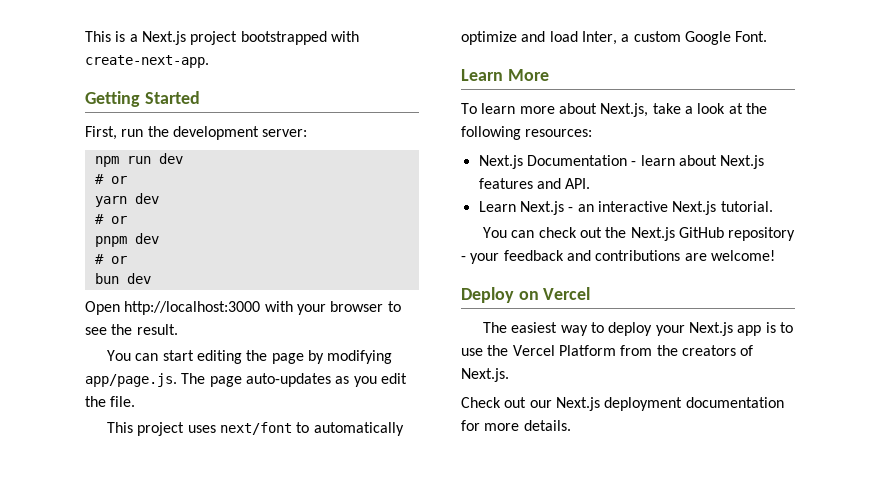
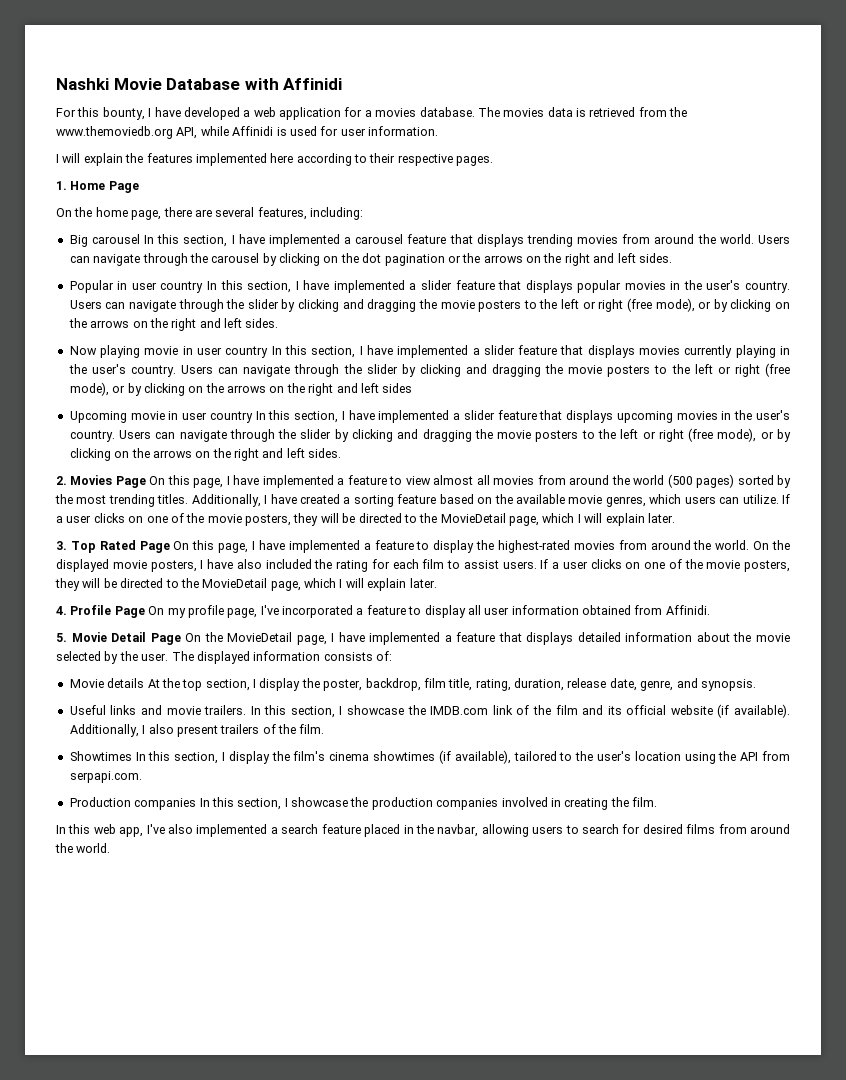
- This is a Next.js project bootstrapped with create-next-app.
- Getting Started
- First, run the development server:
- npm run dev
- # or
- yarn dev
- # or
- pnpm dev
- # or
- bun dev
- Open http://localhost:3000 with your browser to see the result.
- You can start editing the page by modifying app/page.js. The page auto-updates as you edit the file.
- This project uses next/font to automatically optimize and load Inter, a custom Google Font.
- Learn More
- To learn more about Next.js, take a look at the following resources:
- Next.js Documentation - learn about Next.js features and API.
- Learn Next.js - an interactive Next.js tutorial.
- You can check out the Next.js GitHub repository - your feedback and contributions are welcome!
- Deploy on Vercel
- The easiest way to deploy your Next.js app is to use the Vercel Platform from the creators of Next.js.
- Check out our Next.js deployment documentation for more details.
+ Nashki Movie Database with Affinidi
+ For this bounty, I have developed a web application for a movies database. The movies data is retrieved from the www.themoviedb.org API, while Affinidi is used for user information.
+ I will explain the features implemented here according to their respective pages.
+ 1. Home Page
+ On the home page, there are several features, including:
+ Big carousel In this section, I have implemented a carousel feature that displays trending movies from around the world. Users can navigate through the carousel by clicking on the dot pagination or the arrows on the right and left sides.
+ Popular in user country In this section, I have implemented a slider feature that displays popular movies in the user's country. Users can navigate through the slider by clicking and dragging the movie posters to the left or right (free mode), or by clicking on the arrows on the right and left sides.
+ Now playing movie in user country In this section, I have implemented a slider feature that displays movies currently playing in the user's country. Users can navigate through the slider by clicking and dragging the movie posters to the left or right (free mode), or by clicking on the arrows on the right and left sides
+ Upcoming movie in user country In this section, I have implemented a slider feature that displays upcoming movies in the user's country. Users can navigate through the slider by clicking and dragging the movie posters to the left or right (free mode), or by clicking on the arrows on the right and left sides.
+ 2. Movies Page On this page, I have implemented a feature to view almost all movies from around the world (500 pages) sorted by the most trending titles. Additionally, I have created a sorting feature based on the available movie genres, which users can utilize. If a user clicks on one of the movie posters, they will be directed to the MovieDetail page, which I will explain later.
+ 3. Top Rated Page On this page, I have implemented a feature to display the highest-rated movies from around the world. On the displayed movie posters, I have also included the rating for each film to assist users. If a user clicks on one of the movie posters, they will be directed to the MovieDetail page, which I will explain later.
+ 4. Profile Page On my profile page, I've incorporated a feature to display all user information obtained from Affinidi.
+ 5. Movie Detail Page On the MovieDetail page, I have implemented a feature that displays detailed information about the movie selected by the user. The displayed information consists of:
+ Movie details At the top section, I display the poster, backdrop, film title, rating, duration, release date, genre, and synopsis.
+ Useful links and movie trailers. In this section, I showcase the IMDB.com link of the film and its official website (if available). Additionally, I also present trailers of the film.
+ Showtimes In this section, I display the film's cinema showtimes (if available), tailored to the user's location using the API from serpapi.com.
+ Production companies In this section, I showcase the production companies involved in creating the film.
+ In this web app, I've also implemented a search feature placed in the navbar, allowing users to search for desired films from around the world.

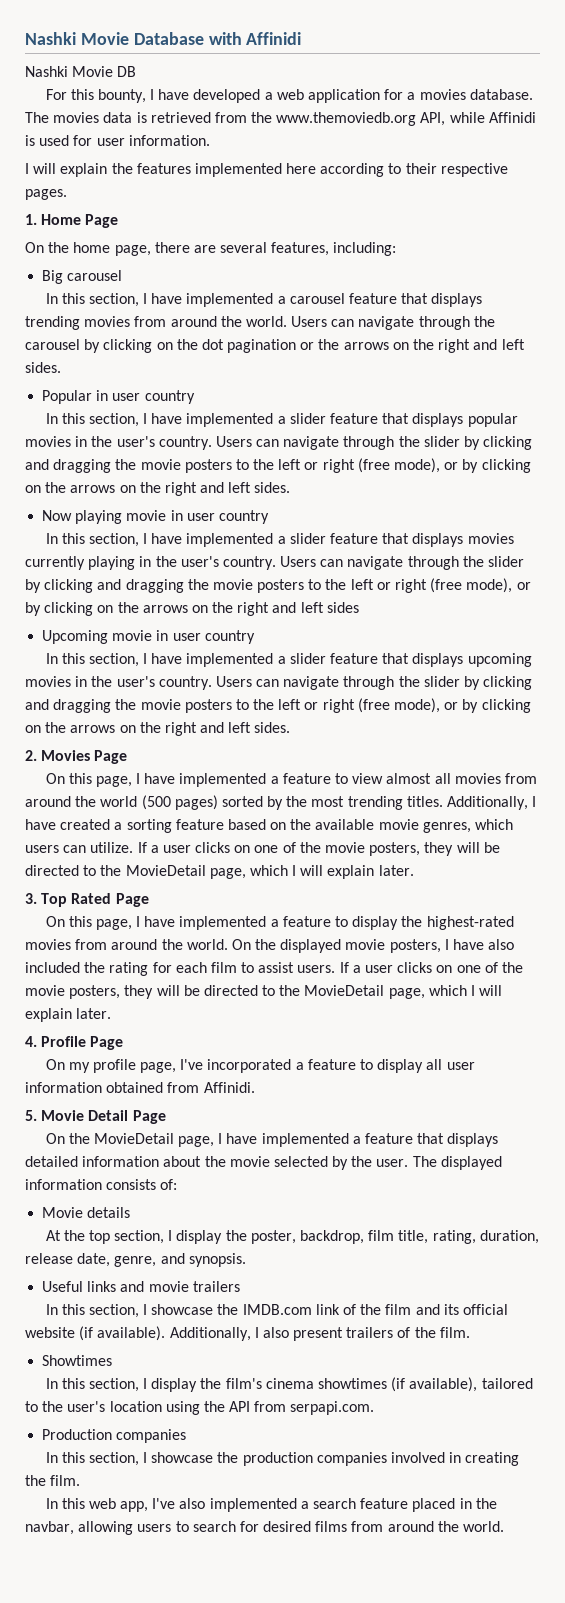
+ Nashki Movie DB
- Big carousel In this section, I have implemented a carousel feature that displays trending movies from around the world.
+ Big carousel
+ In this section, I have implemented a carousel feature that displays trending movies from around the world.
- Popular in user country In this section, I have implemented a slider feature that displays popular movies in the user's country.
+ Popular in user country
+ In this section, I have implemented a slider feature that displays popular movies in the user's country.
- Now playing movie in user country In this section, I have implemented a slider feature that displays movies currently playing in the user's country.
+ Now playing movie in user country
+ In this section, I have implemented a slider feature that displays movies currently playing in the user's country.
- Upcoming movie in user country In this section, I have implemented a slider feature that displays upcoming movies in the user's country.
+ Upcoming movie in user country
+ In this section, I have implemented a slider feature that displays upcoming movies in the user's country.
- 2. Movies Page On this page, I have implemented a feature to view almost all movies from around the world (500 pages) sorted by the most trending titles.
+ 2. Movies Page
+ On this page, I have implemented a feature to view almost all movies from around the world (500 pages) sorted by the most trending titles.
- 3. Top Rated Page On this page, I have implemented a feature to display the highest-rated movies from around the world.
+ 3. Top Rated Page
+ On this page, I have implemented a feature to display the highest-rated movies from around the world.
- 4. Profile Page On my profile page, I've incorporated a feature to display all user information obtained from Affinidi.
+ 4. Profile Page
+ On my profile page, I've incorporated a feature to display all user information obtained from Affinidi.
- 5. Movie Detail Page On the MovieDetail page, I have implemented a feature that displays detailed information about the movie selected by the user.
+ 5. Movie Detail Page
+ On the MovieDetail page, I have implemented a feature that displays detailed information about the movie selected by the user.
- Movie details At the top section, I display the poster, backdrop, film title, rating, duration, release date, genre, and synopsis.
+ Movie details
+ At the top section, I display the poster, backdrop, film title, rating, duration, release date, genre, and synopsis.
- Useful links and movie trailers. In this section, I showcase the IMDB.com link of the film and its official website (if available).
+ Useful links and movie trailers
+ In this section, I showcase the IMDB.com link of the film and its official website (if available).
- Showtimes In this section, I display the film's cinema showtimes (if available), tailored to the user's location using the API from serpapi.com.
+ Showtimes
+ In this section, I display the film's cinema showtimes (if available), tailored to the user's location using the API from serpapi.com.
- Production companies In this section, I showcase the production companies involved in creating the film.
+ Production companies
+ In this section, I showcase the production companies involved in creating the film.

